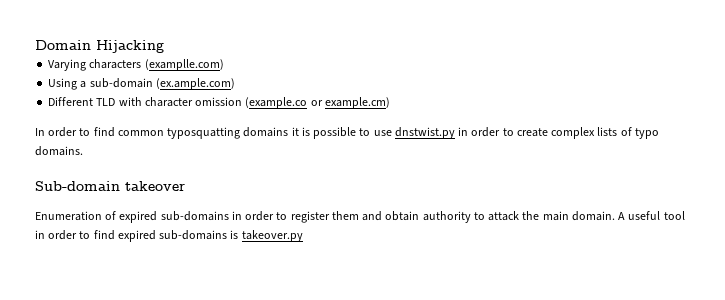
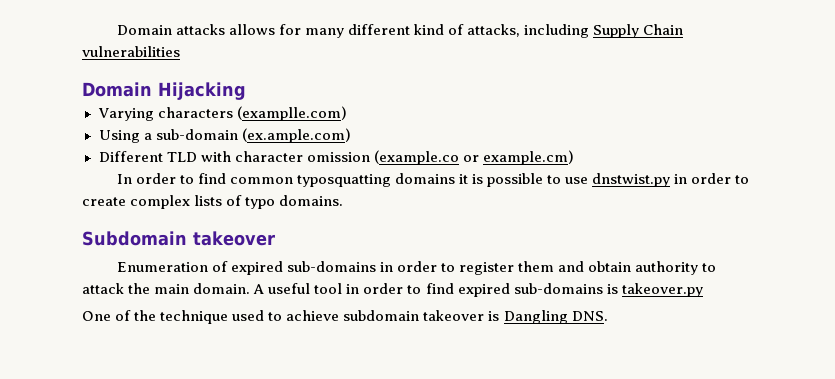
+ Domain attacks allows for many different kind of attacks, including Supply Chain vulnerabilities
- Sub-domain takeover
+ Subdomain takeover
+ One of the technique used to achieve subdomain takeover is Dangling DNS.

